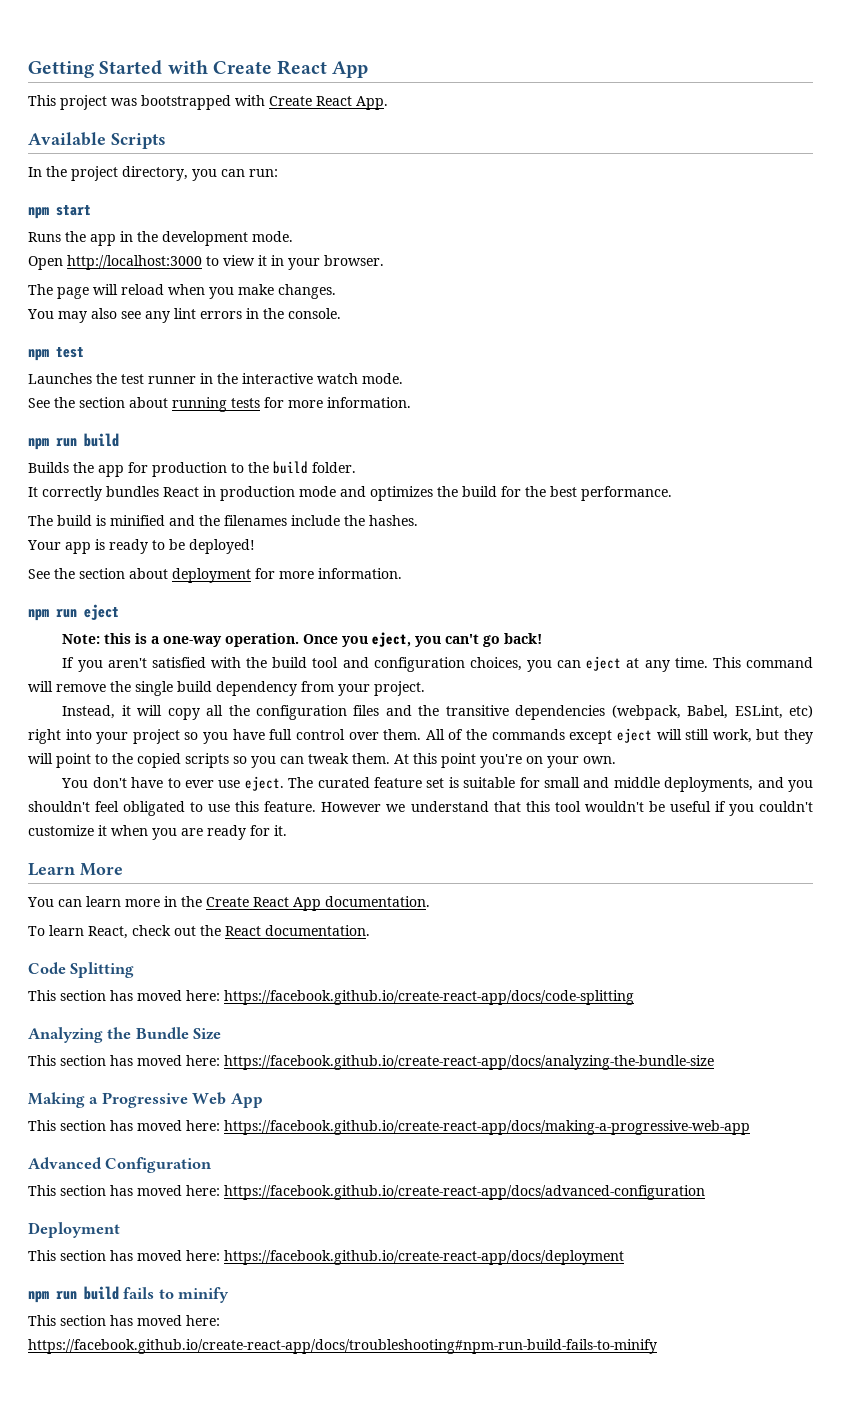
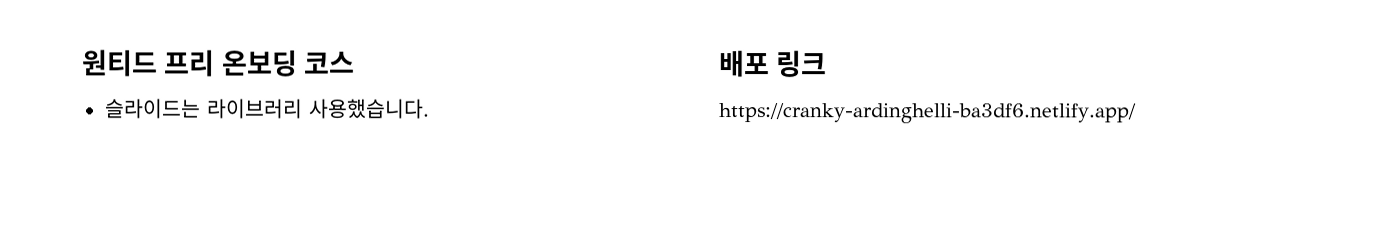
- Getting Started with Create React App
- This project was bootstrapped with Create React App.
- Available Scripts
- In the project directory, you can run:
- npm start
- Runs the app in the development mode.
- Open http://localhost:3000 to view it in your browser.
- The page will reload when you make changes.
- You may also see any lint errors in the console.
- npm test
- Launches the test runner in the interactive watch mode.
- See the section about running tests for more information.
- npm run build
- Builds the app for production to the build folder.
- It correctly bundles React in production mode and optimizes the build for the best performance.
- The build is minified and the filenames include the hashes.
- Your app is ready to be deployed!
- See the section about deployment for more information.
- npm run eject
- Note: this is a one-way operation. Once you eject, you can't go back!
- If you aren't satisfied with the build tool and configuration choices, you can eject at any time. This command will remove the single build dependency from your project.
- Instead, it will copy all the configuration files and the transitive dependencies (webpack, Babel, ESLint, etc) right into your project so you have full control over them. All of the commands except eject will still work, but they will point to the copied scripts so you can tweak them. At this point you're on your own.
- You don't have to ever use eject. The curated feature set is suitable for small and middle deployments, and you shouldn't feel obligated to use this feature. However we understand that this tool wouldn't be useful if you couldn't customize it when you are ready for it.
- Learn More
- You can learn more in the Create React App documentation.
- To learn React, check out the React documentation.
- Code Splitting
- This section has moved here: https://facebook.github.io/create-react-app/docs/code-splitting
- Analyzing the Bundle Size
- This section has moved here: https://facebook.github.io/create-react-app/docs/analyzing-the-bundle-size
- Making a Progressive Web App
- This section has moved here: https://facebook.github.io/create-react-app/docs/making-a-progressive-web-app
- Advanced Configuration
- This section has moved here: https://facebook.github.io/create-react-app/docs/advanced-configuration
- Deployment
- This section has moved here: https://facebook.github.io/create-react-app/docs/deployment
- npm run build fails to minify
- This section has moved here: https://facebook.github.io/create-react-app/docs/troubleshooting#npm-run-build-fails-to-minify
+ 원티드 프리 온보딩 코스
+ 슬라이드는 라이브러리 사용했습니다.
+ 배포 링크
+ https://cranky-ardinghelli-ba3df6.netlify.app/

